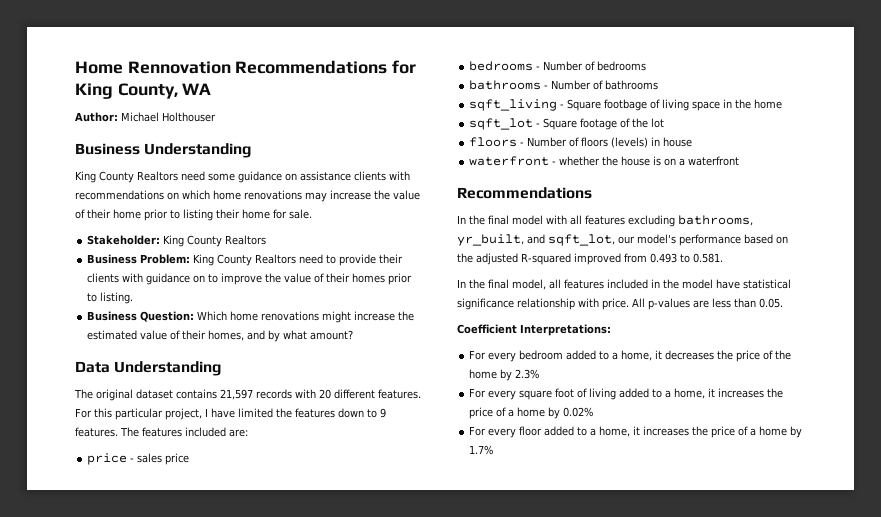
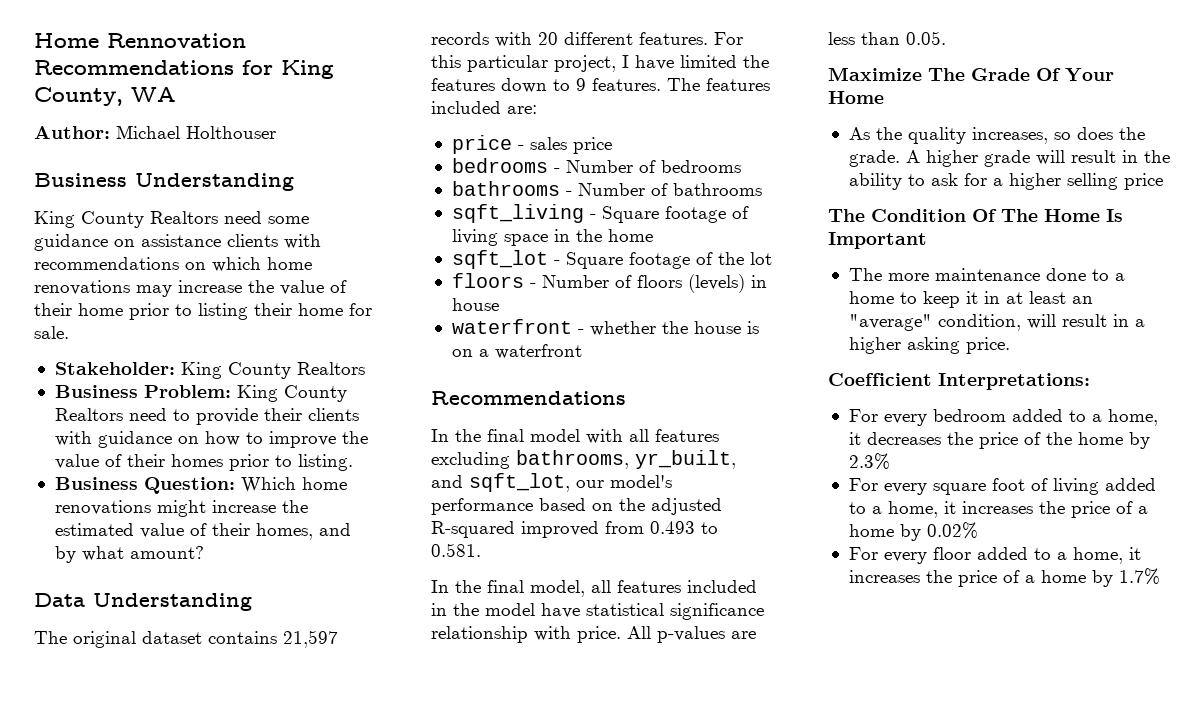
- Business Problem: King County Realtors need to provide their clients with guidance on to improve the value of their homes prior to listing.
+ Business Problem: King County Realtors need to provide their clients with guidance on how to improve the value of their homes prior to listing.
- sqft_living - Square footbage of living space in the home
+ sqft_living - Square footage of living space in the home
+ Maximize The Grade Of Your Home
+ As the quality increases, so does the grade. A higher grade will result in the ability to ask for a higher selling price
+ The Condition Of The Home Is Important
+ The more maintenance done to a home to keep it in at least an "average" condition, will result in a higher asking price.

